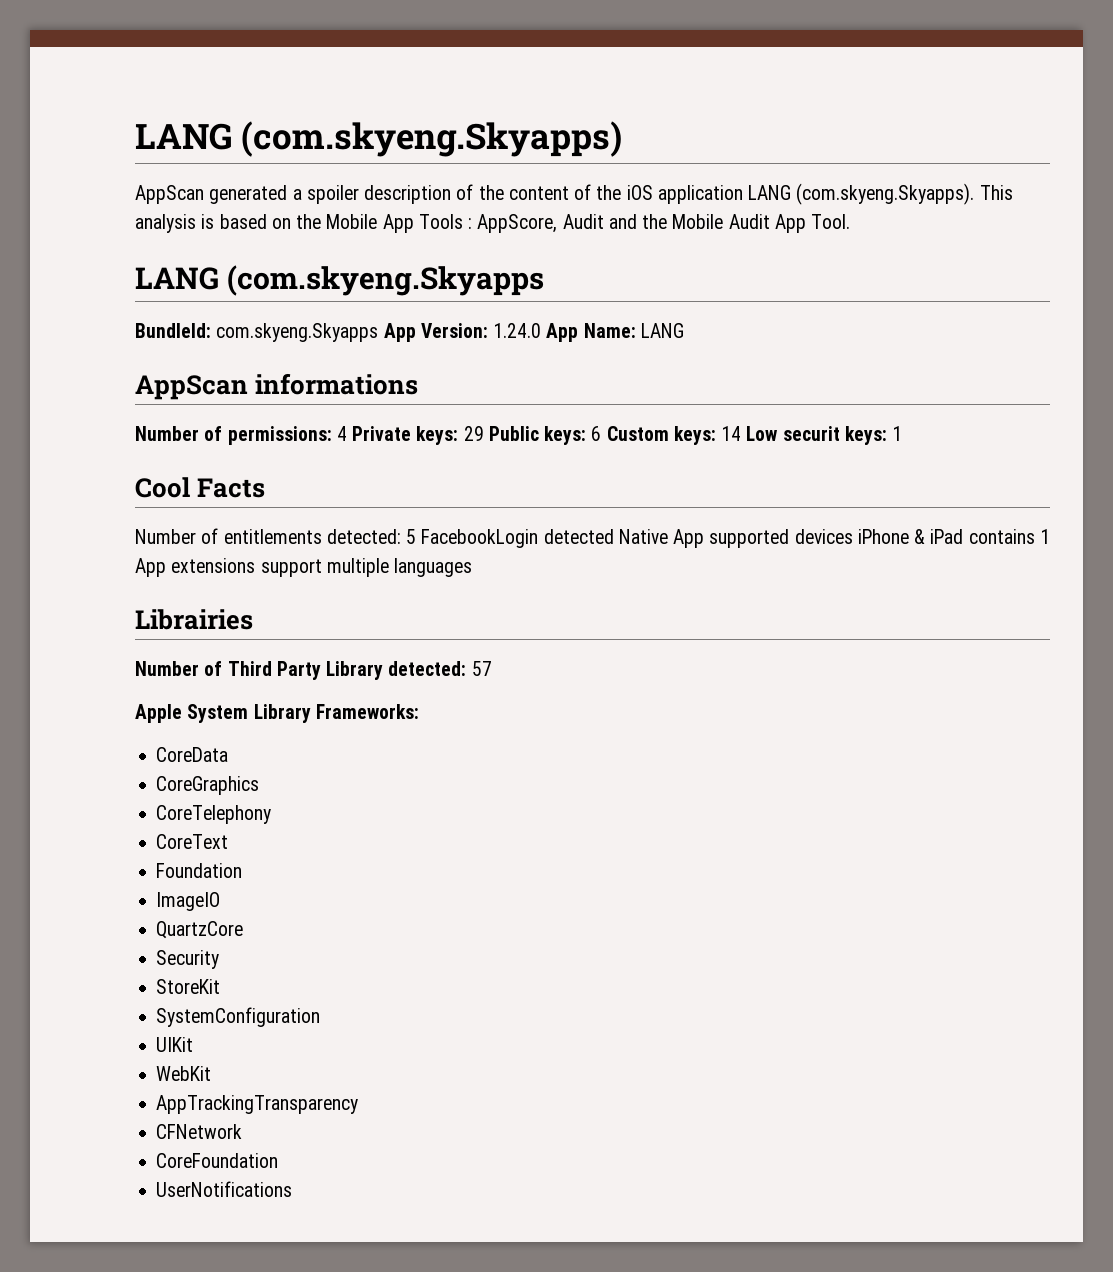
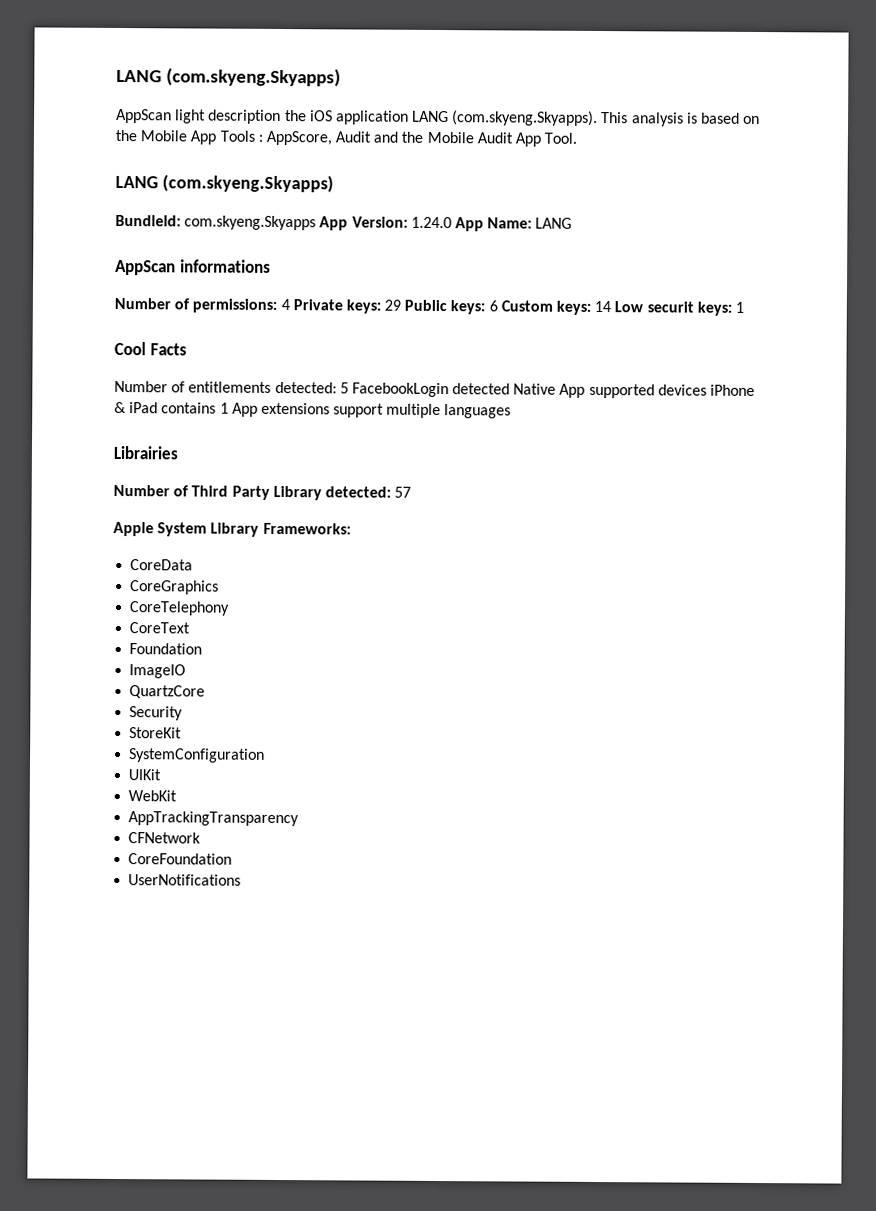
- AppScan generated a spoiler description of the content of the iOS application LANG (com.skyeng.Skyapps). This analysis is based on the Mobile App Tools : AppScore, Audit and the Mobile Audit App Tool.
- LANG (com.skyeng.Skyapps
+ AppScan light description the iOS application LANG (com.skyeng.Skyapps). This analysis is based on the Mobile App Tools : AppScore, Audit and the Mobile Audit App Tool.
+ LANG (com.skyeng.Skyapps)

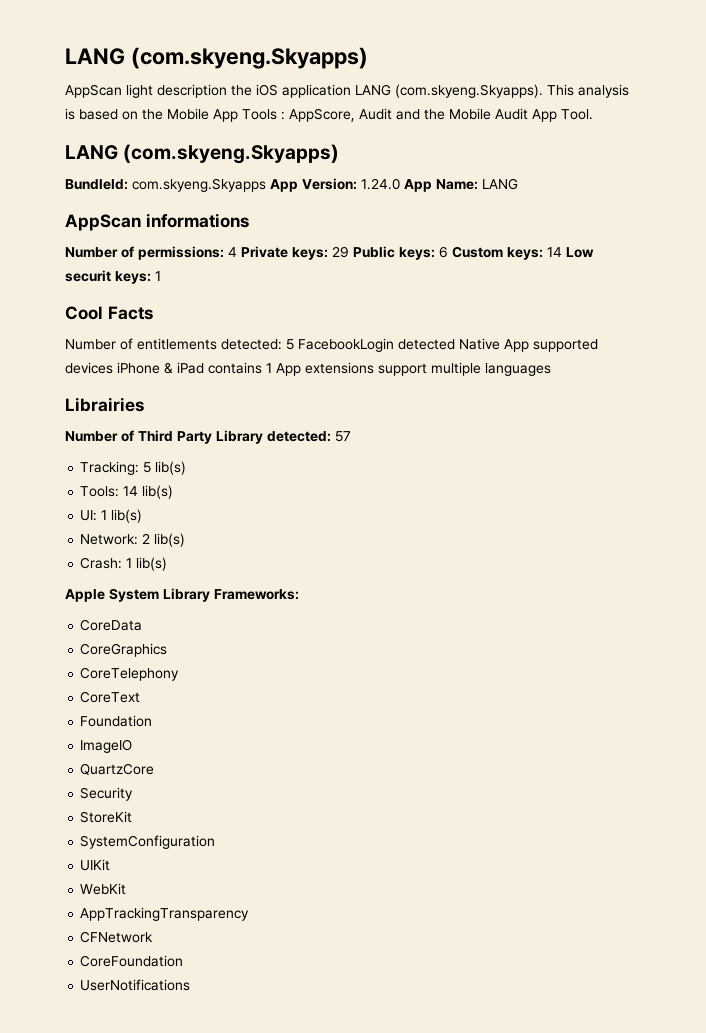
+ Tracking: 5 lib(s)
+ Tools: 14 lib(s)
+ UI: 1 lib(s)
+ Network: 2 lib(s)
+ Crash: 1 lib(s)

